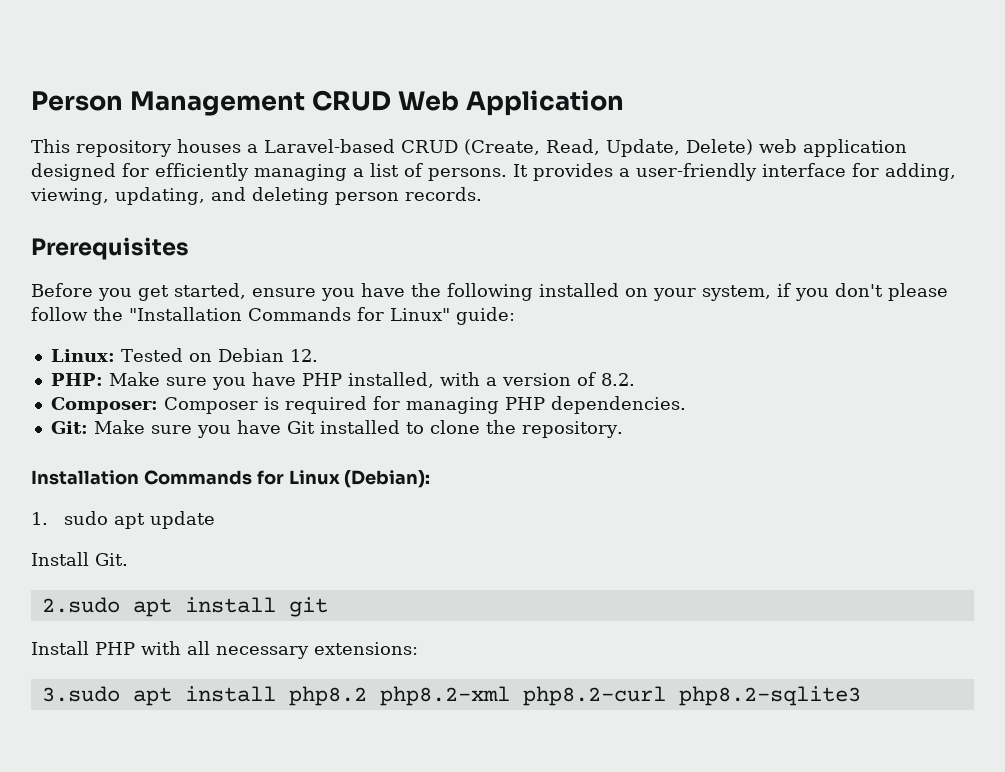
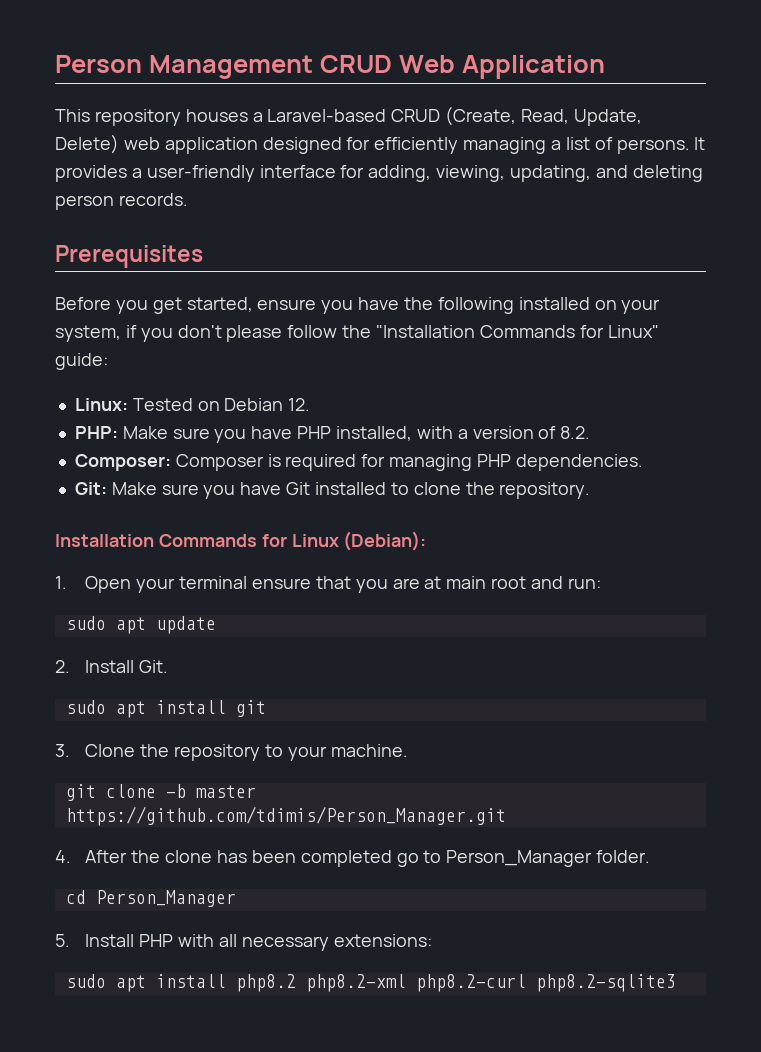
- 1. sudo apt update
+ 1. Open your terminal ensure that you are at main root and run:
+ sudo apt update
- Install Git.
+ 2. Install Git.
- 2.sudo apt install git
+ sudo apt install git
- Install PHP with all necessary extensions:
+ 3. Clone the repository to your machine.
+ git clone -b master https://github.com/tdimis/Person_Manager.git
+ 4. After the clone has been completed go to Person_Manager folder.
+ cd Person_Manager
+ 5. Install PHP with all necessary extensions:
- 3.sudo apt install php8.2 php8.2-xml php8.2-curl php8.2-sqlite3
+ sudo apt install php8.2 php8.2-xml php8.2-curl php8.2-sqlite3

